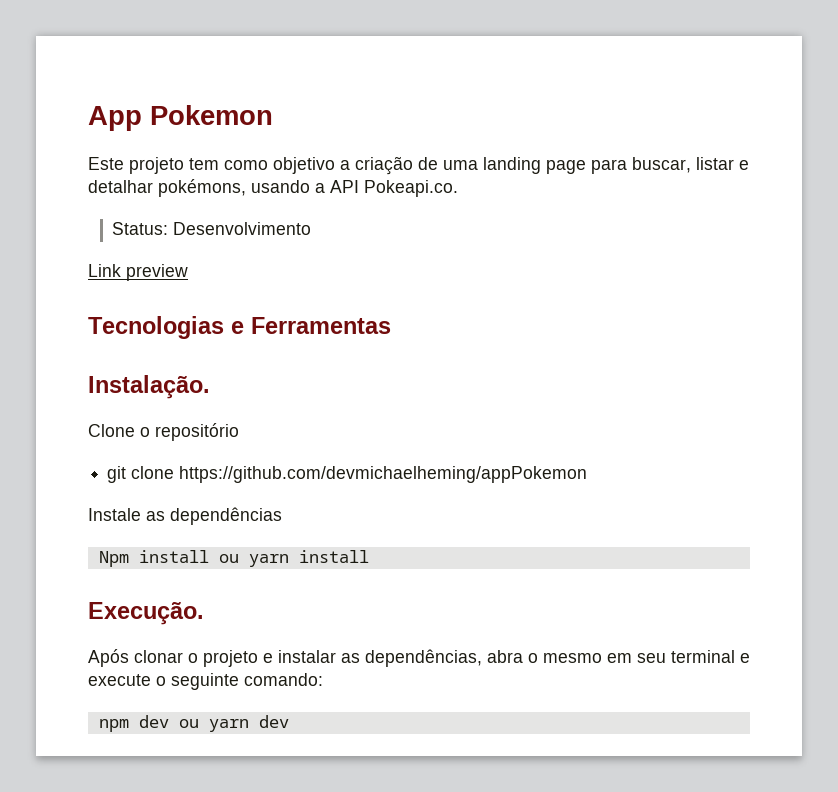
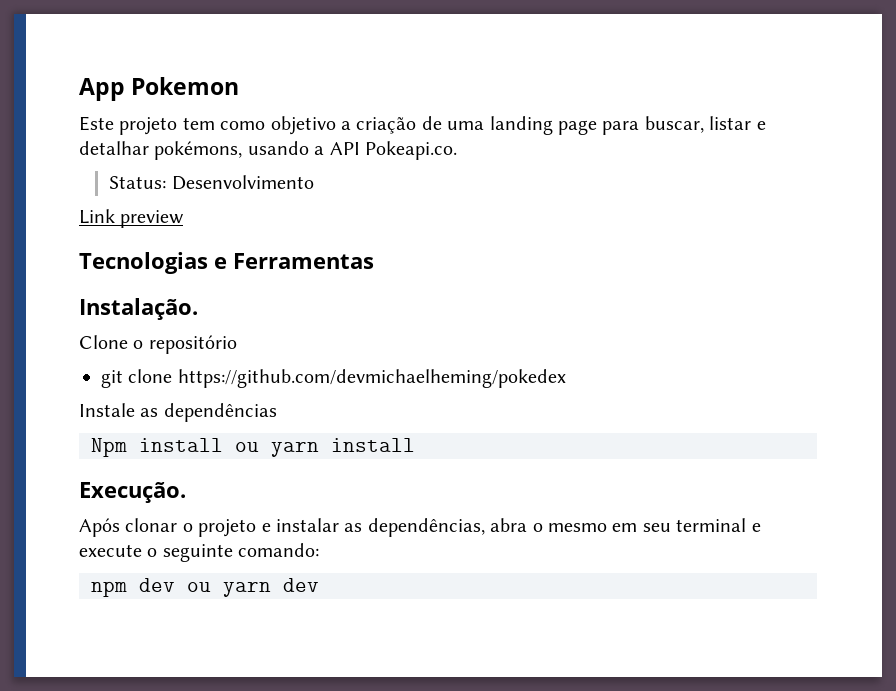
- git clone https://github.com/devmichaelheming/appPokemon
+ git clone https://github.com/devmichaelheming/pokedex

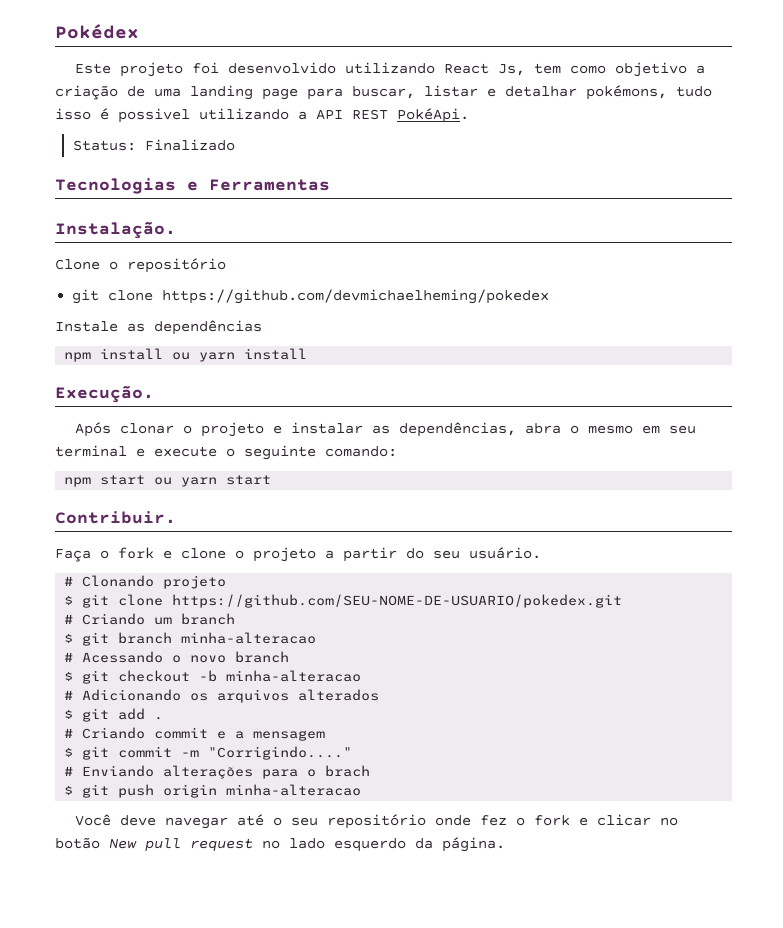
- App Pokemon
+ Pokédex
- Este projeto tem como objetivo a criação de uma landing page para buscar, listar e detalhar pokémons, usando a API Pokeapi.co.
- Status: Desenvolvimento
- Link preview
+ Este projeto foi desenvolvido utilizando React Js, tem como objetivo a criação de uma landing page para buscar, listar e detalhar pokémons, tudo isso é possivel utilizando a API REST PokéApi.
+ Status: Finalizado
- Npm install ou yarn install
+ npm install ou yarn install
- npm dev ou yarn dev
+ npm start ou yarn start
+ Contribuir.
+ Faça o fork e clone o projeto a partir do seu usuário.
+ # Clonando projeto
+ $ git clone https://github.com/SEU-NOME-DE-USUARIO/pokedex.git
+ # Criando um branch
+ $ git branch minha-alteracao
+ # Acessando o novo branch
+ $ git checkout -b minha-alteracao
+ # Adicionando os arquivos alterados
+ $ git add .
+ # Criando commit e a mensagem
+ $ git commit -m "Corrigindo...."
+ # Enviando alterações para o brach
+ $ git push origin minha-alteracao
+ Você deve navegar até o seu repositório onde fez o fork e clicar no botão New pull request no lado esquerdo da página.

